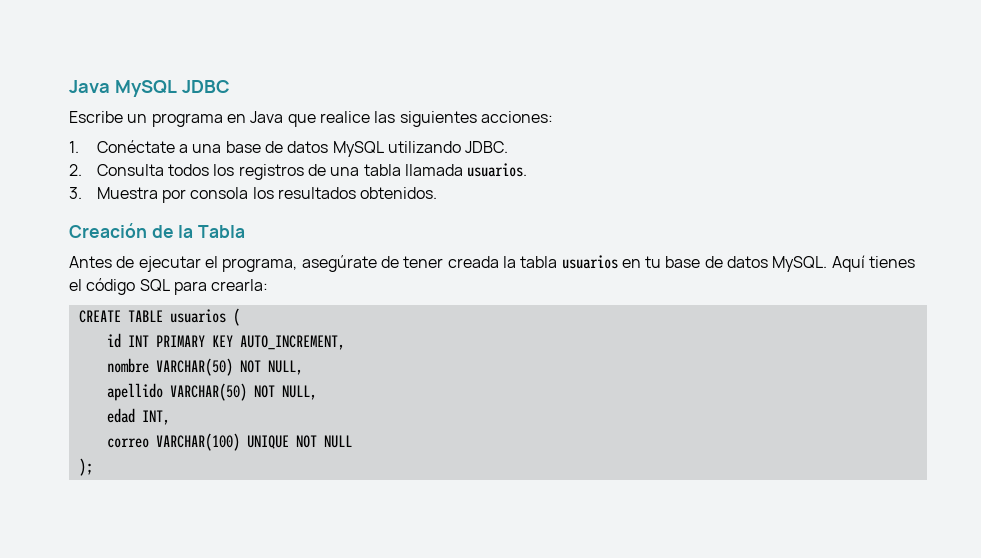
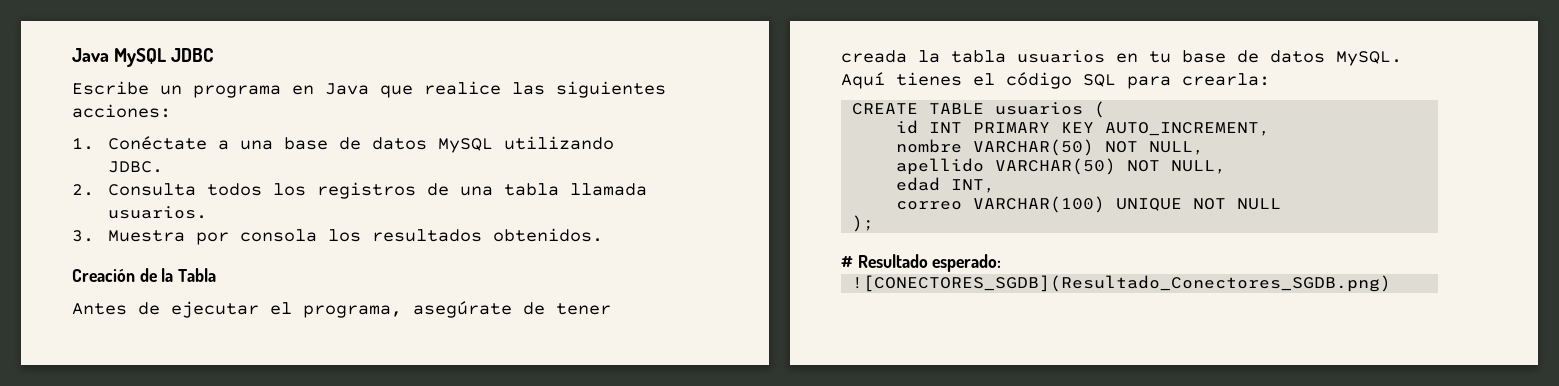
+ # Resultado esperado:
+ ![CONECTORES_SGDB](Resultado_Conectores_SGDB.png)

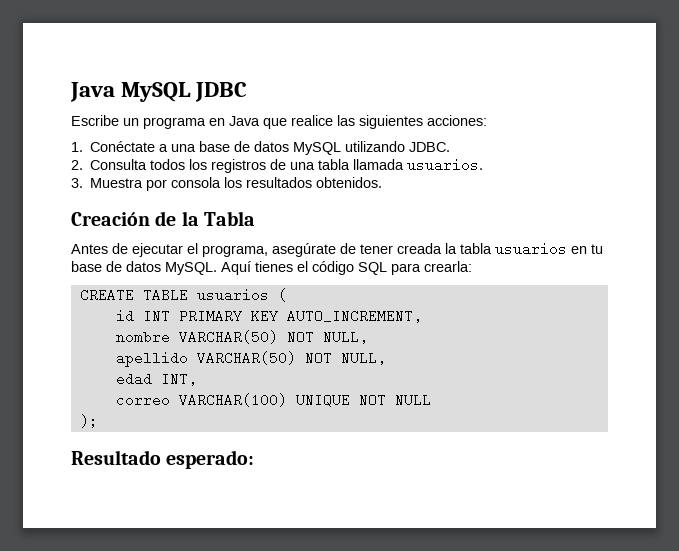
- # Resultado esperado:
+ Resultado esperado:
- ![CONECTORES_SGDB](Resultado_Conectores_SGDB.png)

